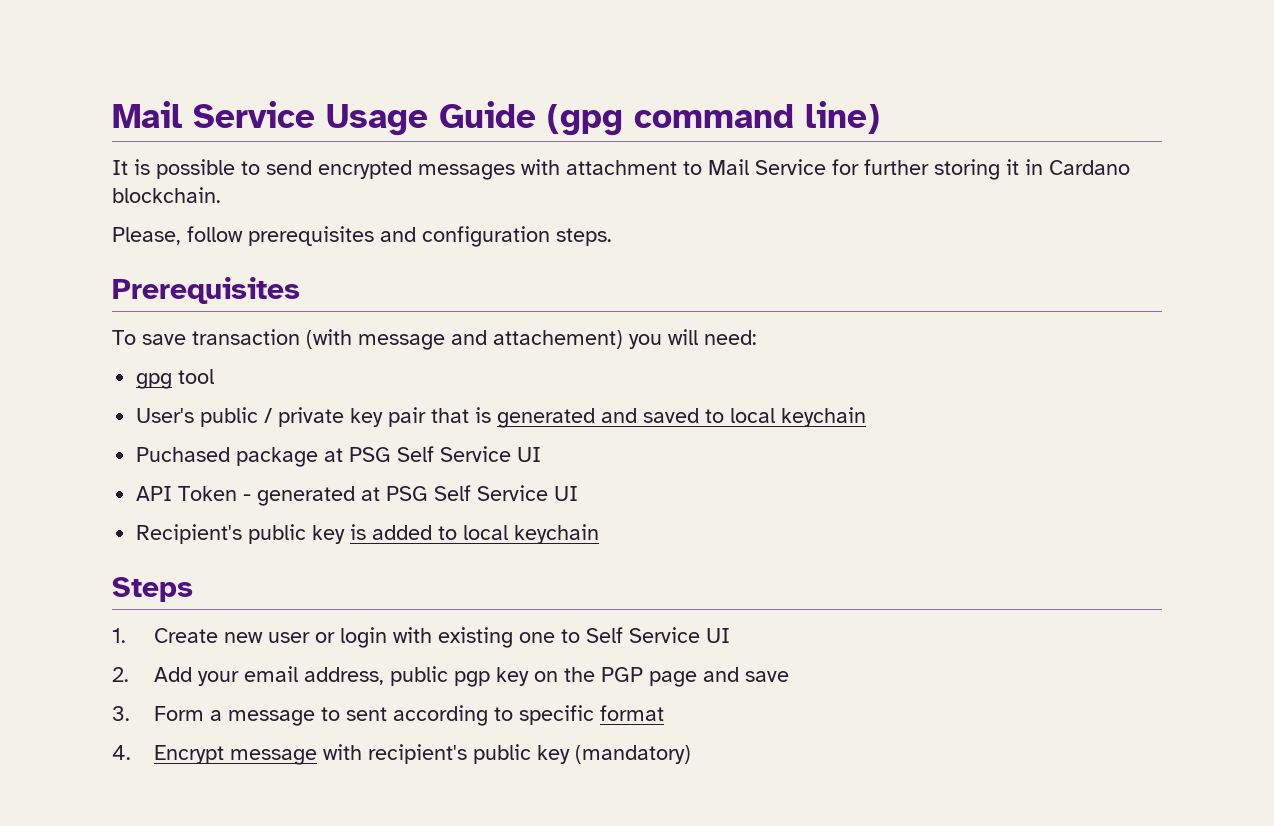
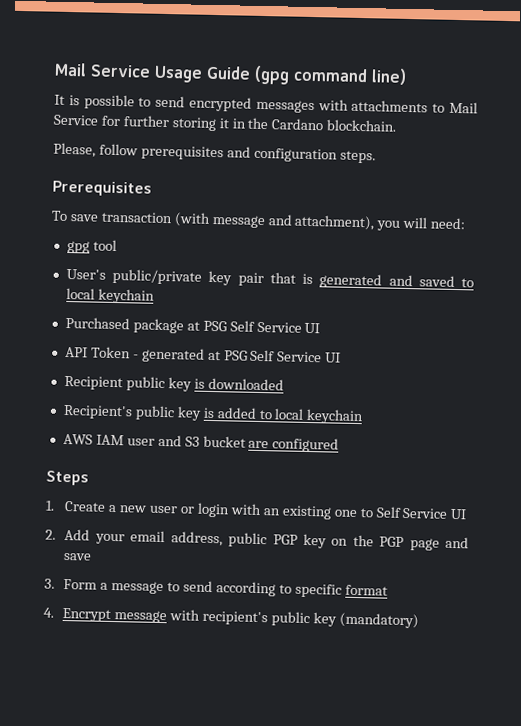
- It is possible to send encrypted messages with attachment to Mail Service for further storing it in Cardano blockchain.
+ It is possible to send encrypted messages with attachments to Mail Service for further storing it in the Cardano blockchain.
- To save transaction (with message and attachement) you will need:
+ To save transaction (with message and attachment), you will need:
- User's public / private key pair that is generated and saved to local keychain
+ User's public/private key pair that is generated and saved to local keychain
- Puchased package at PSG Self Service UI
+ Purchased package at PSG Self Service UI
+ Recipient public key is downloaded
+ AWS IAM user and S3 bucket are configured
- 1. Create new user or login with existing one to Self Service UI
+ 1. Create a new user or login with an existing one to Self Service UI
- 2. Add your email address, public pgp key on the PGP page and save
+ 2. Add your email address, public PGP key on the PGP page and save
- 3. Form a message to sent according to specific format
+ 3. Form a message to send according to specific format

